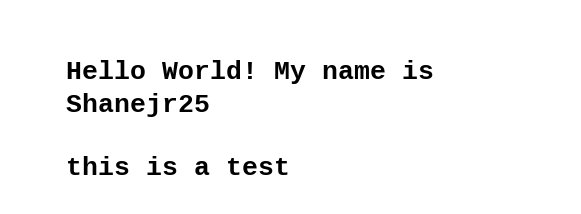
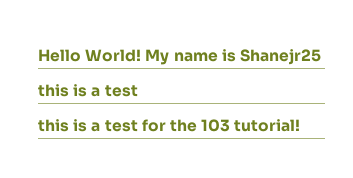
+ this is a test for the 103 tutorial!

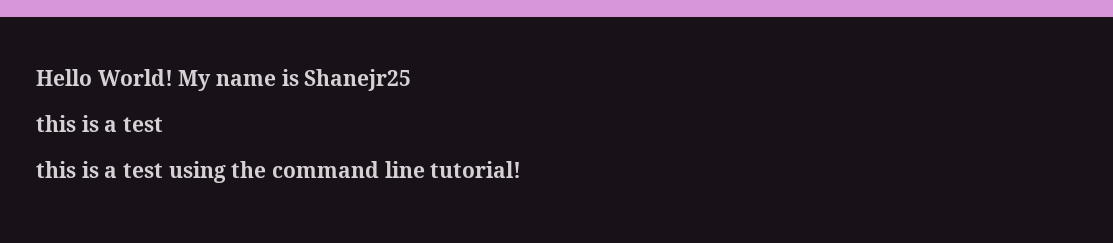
- this is a test for the 103 tutorial!
+ this is a test using the command line tutorial!

